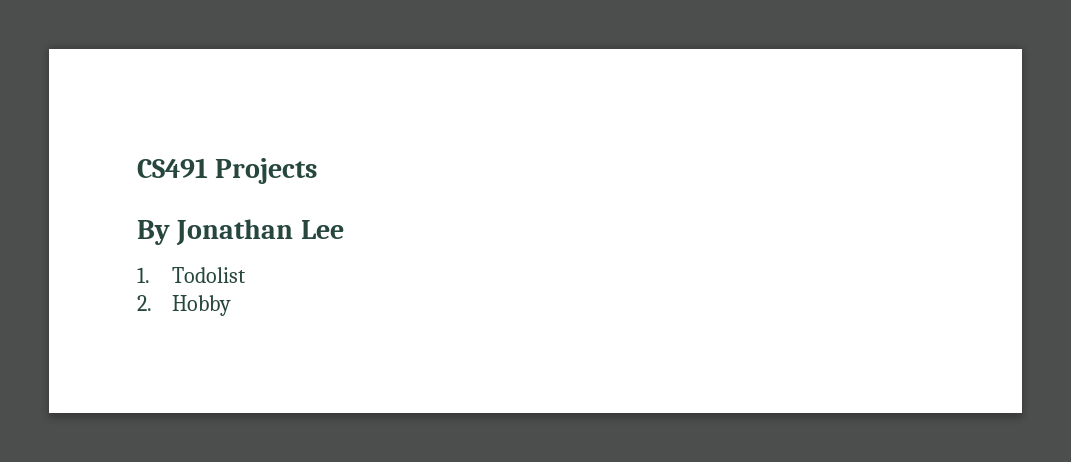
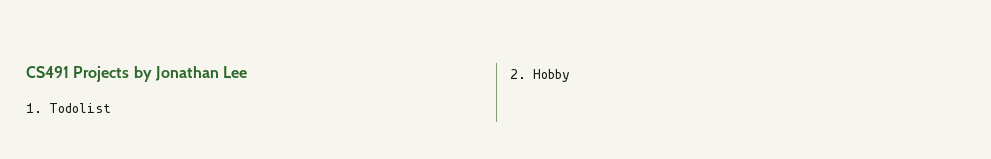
- CS491 Projects
- By Jonathan Lee
+ CS491 Projects by Jonathan Lee

